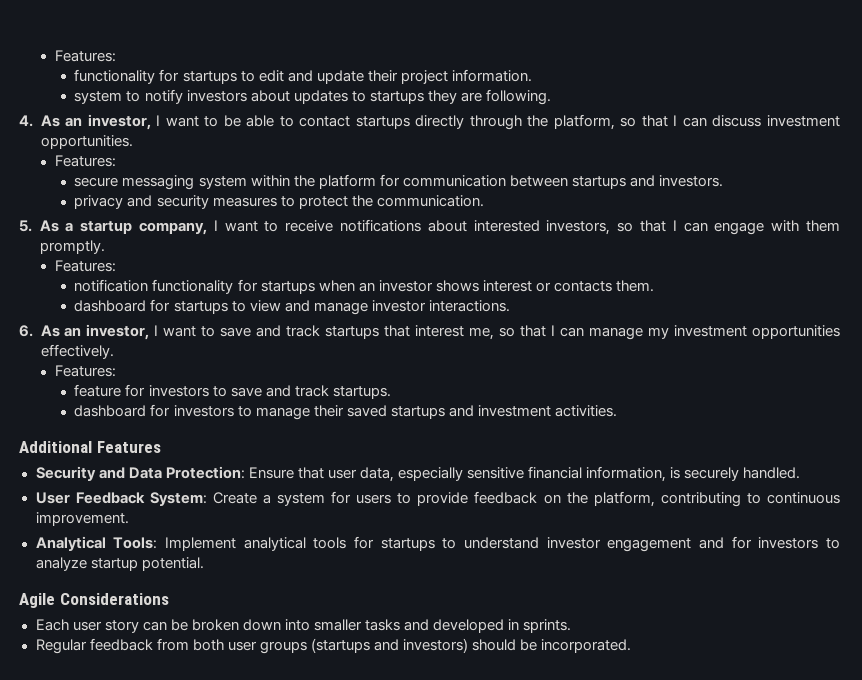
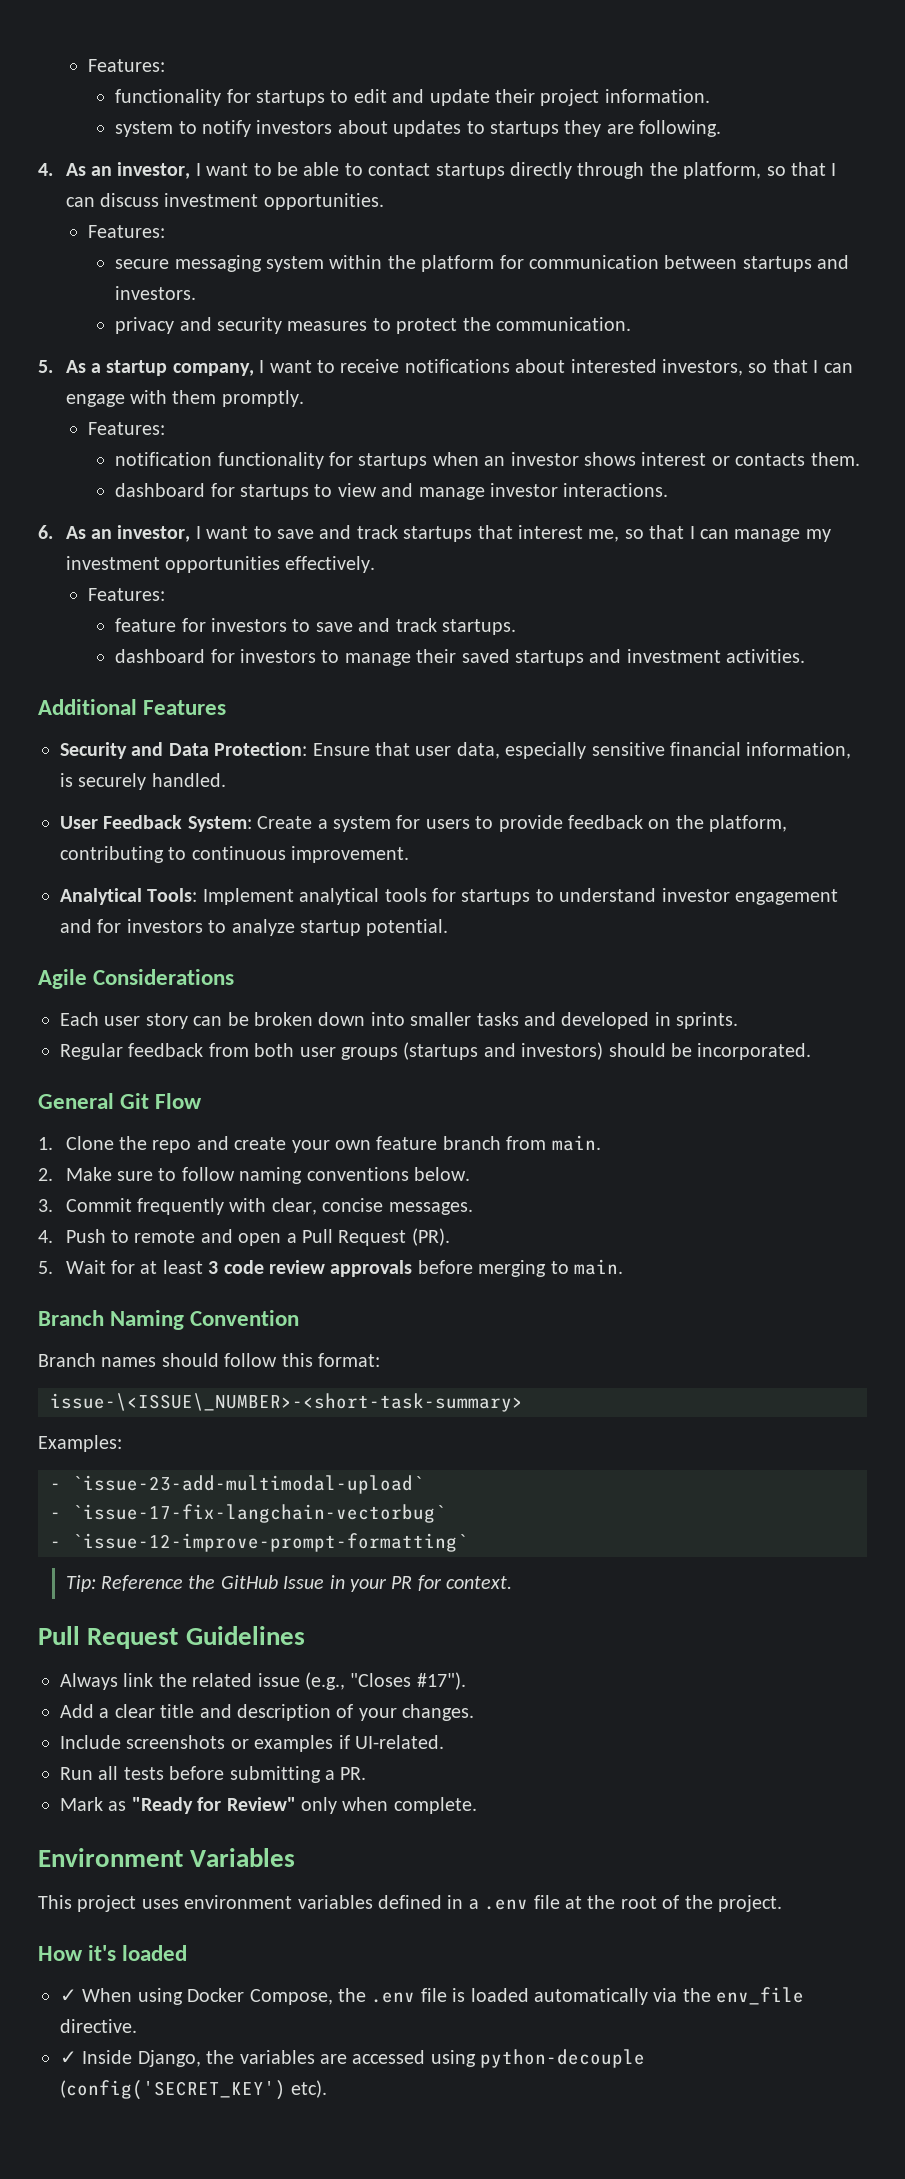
+ General Git Flow
+ 1. Clone the repo and create your own feature branch from main.
+ 2. Make sure to follow naming conventions below.
+ 3. Commit frequently with clear, concise messages.
+ 4. Push to remote and open a Pull Request (PR).
+ 5. Wait for at least 3 code review approvals before merging to main.
+ Branch Naming Convention
+ Branch names should follow this format:
+ issue-\<ISSUE\_NUMBER>-<short-task-summary>
+ Examples:
+ - `issue-23-add-multimodal-upload`
+ - `issue-17-fix-langchain-vectorbug`
+ - `issue-12-improve-prompt-formatting`
+ Tip: Reference the GitHub Issue in your PR for context.
+ Pull Request Guidelines
+ Always link the related issue (e.g., "Closes #17").
+ Add a clear title and description of your changes.
+ Include screenshots or examples if UI-related.
+ Run all tests before submitting a PR.
+ Mark as "Ready for Review" only when complete.
+ Environment Variables
+ This project uses environment variables defined in a .env file at the root of the project.
+ How it's loaded
+ ✓ When using Docker Compose, the .env file is loaded automatically via the env_file directive.
+ ✓ Inside Django, the variables are accessed using python-decouple (config('SECRET_KEY') etc).

